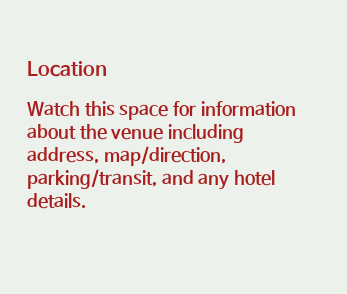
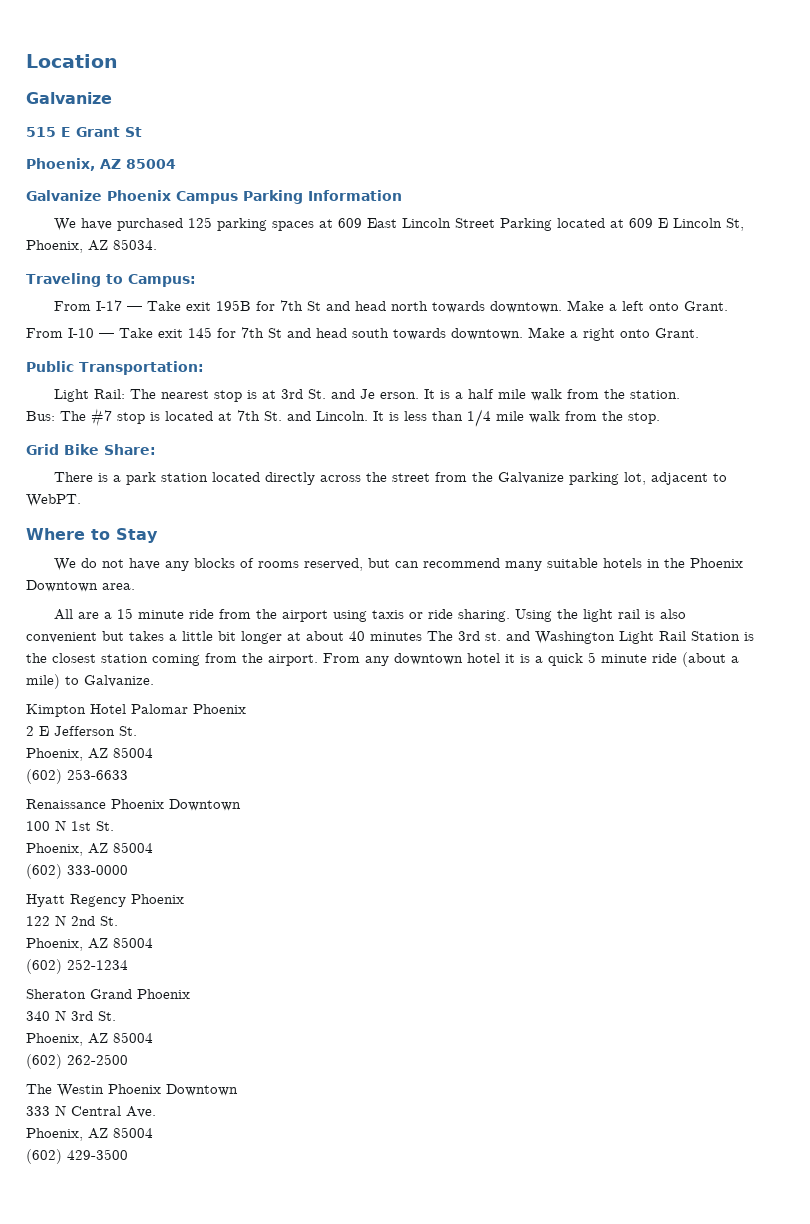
  Location
- Watch this space for information about the venue including address, map/direction, parking/transit, and any hotel details.
+ Galvanize
+ 515 E Grant St
+ Phoenix, AZ 85004
+ Galvanize Phoenix Campus Parking Information
+ We have purchased 125 parking spaces at 609 East Lincoln Street Parking located at 609 E Lincoln St, Phoenix, AZ 85034.
+ Traveling to Campus:
+ From I-17 — Take exit 195B for 7th St and head north towards downtown. Make a left onto Grant.
+ From I-10 — Take exit 145 for 7th St and head south towards downtown. Make a right onto Grant.
+ Public Transportation:
+ Light Rail: The nearest stop is at 3rd St. and Je erson. It is a half mile walk from the station.
+ Bus: The #7 stop is located at 7th St. and Lincoln. It is less than 1/4 mile walk from the stop.
+ Grid Bike Share:
+ There is a park station located directly across the street from the Galvanize parking lot, adjacent to WebPT.
+ Where to Stay
+ We do not have any blocks of rooms reserved, but can recommend many suitable hotels in the Phoenix Downtown area.
+ All are a 15 minute ride from the airport using taxis or ride sharing. Using the light rail is also convenient but takes a little bit longer at about 40 minutes The 3rd st. and Washington Light Rail Station is the closest station coming from the airport. From any downtown hotel it is a quick 5 minute ride (about a mile) to Galvanize.
+ Kimpton Hotel Palomar Phoenix
+ 2 E Jefferson St.
+ Phoenix, AZ 85004
+ (602) 253-6633
+ Renaissance Phoenix Downtown
+ 100 N 1st St.
+ Phoenix, AZ 85004
+ (602) 333-0000
+ Hyatt Regency Phoenix
+ 122 N 2nd St.
+ Phoenix, AZ 85004
+ (602) 252-1234
+ Sheraton Grand Phoenix
+ 340 N 3rd St.
+ Phoenix, AZ 85004
+ (602) 262-2500
+ The Westin Phoenix Downtown
+ 333 N Central Ave.
+ Phoenix, AZ 85004
+ (602) 429-3500

